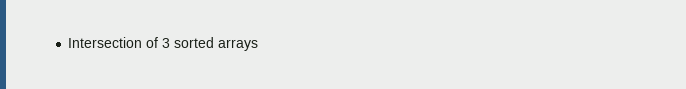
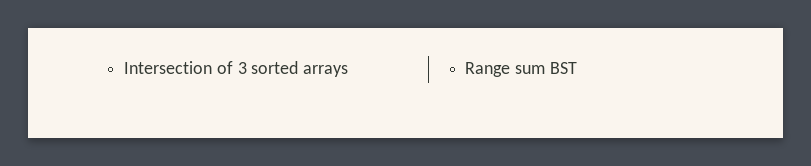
+ Range sum BST

